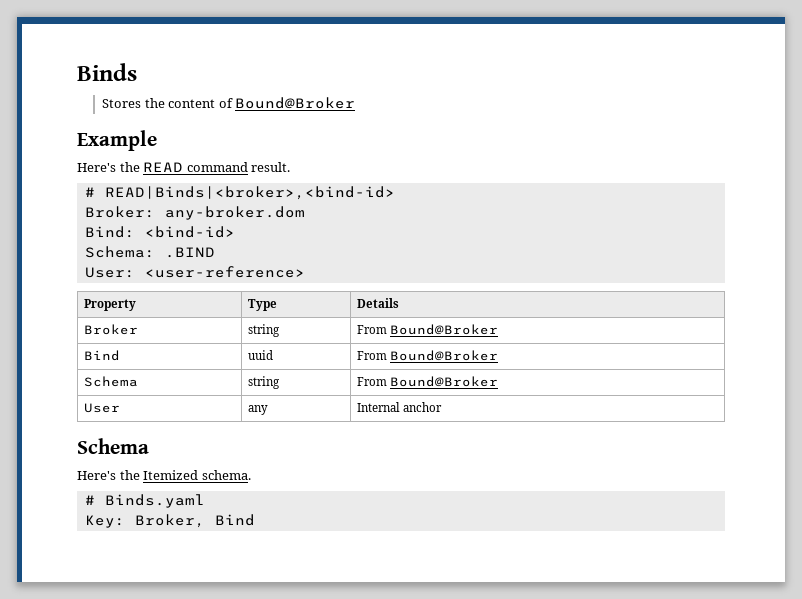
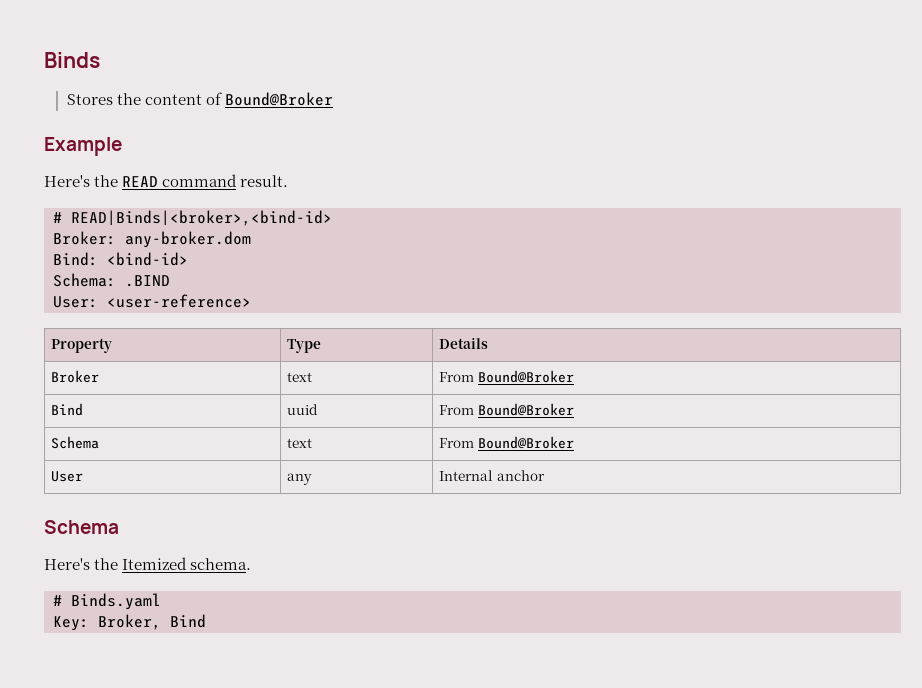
- Broker | string | From Bound@Broker
+ Broker | text | From Bound@Broker
- Schema | string | From Bound@Broker
+ Schema | text | From Bound@Broker

